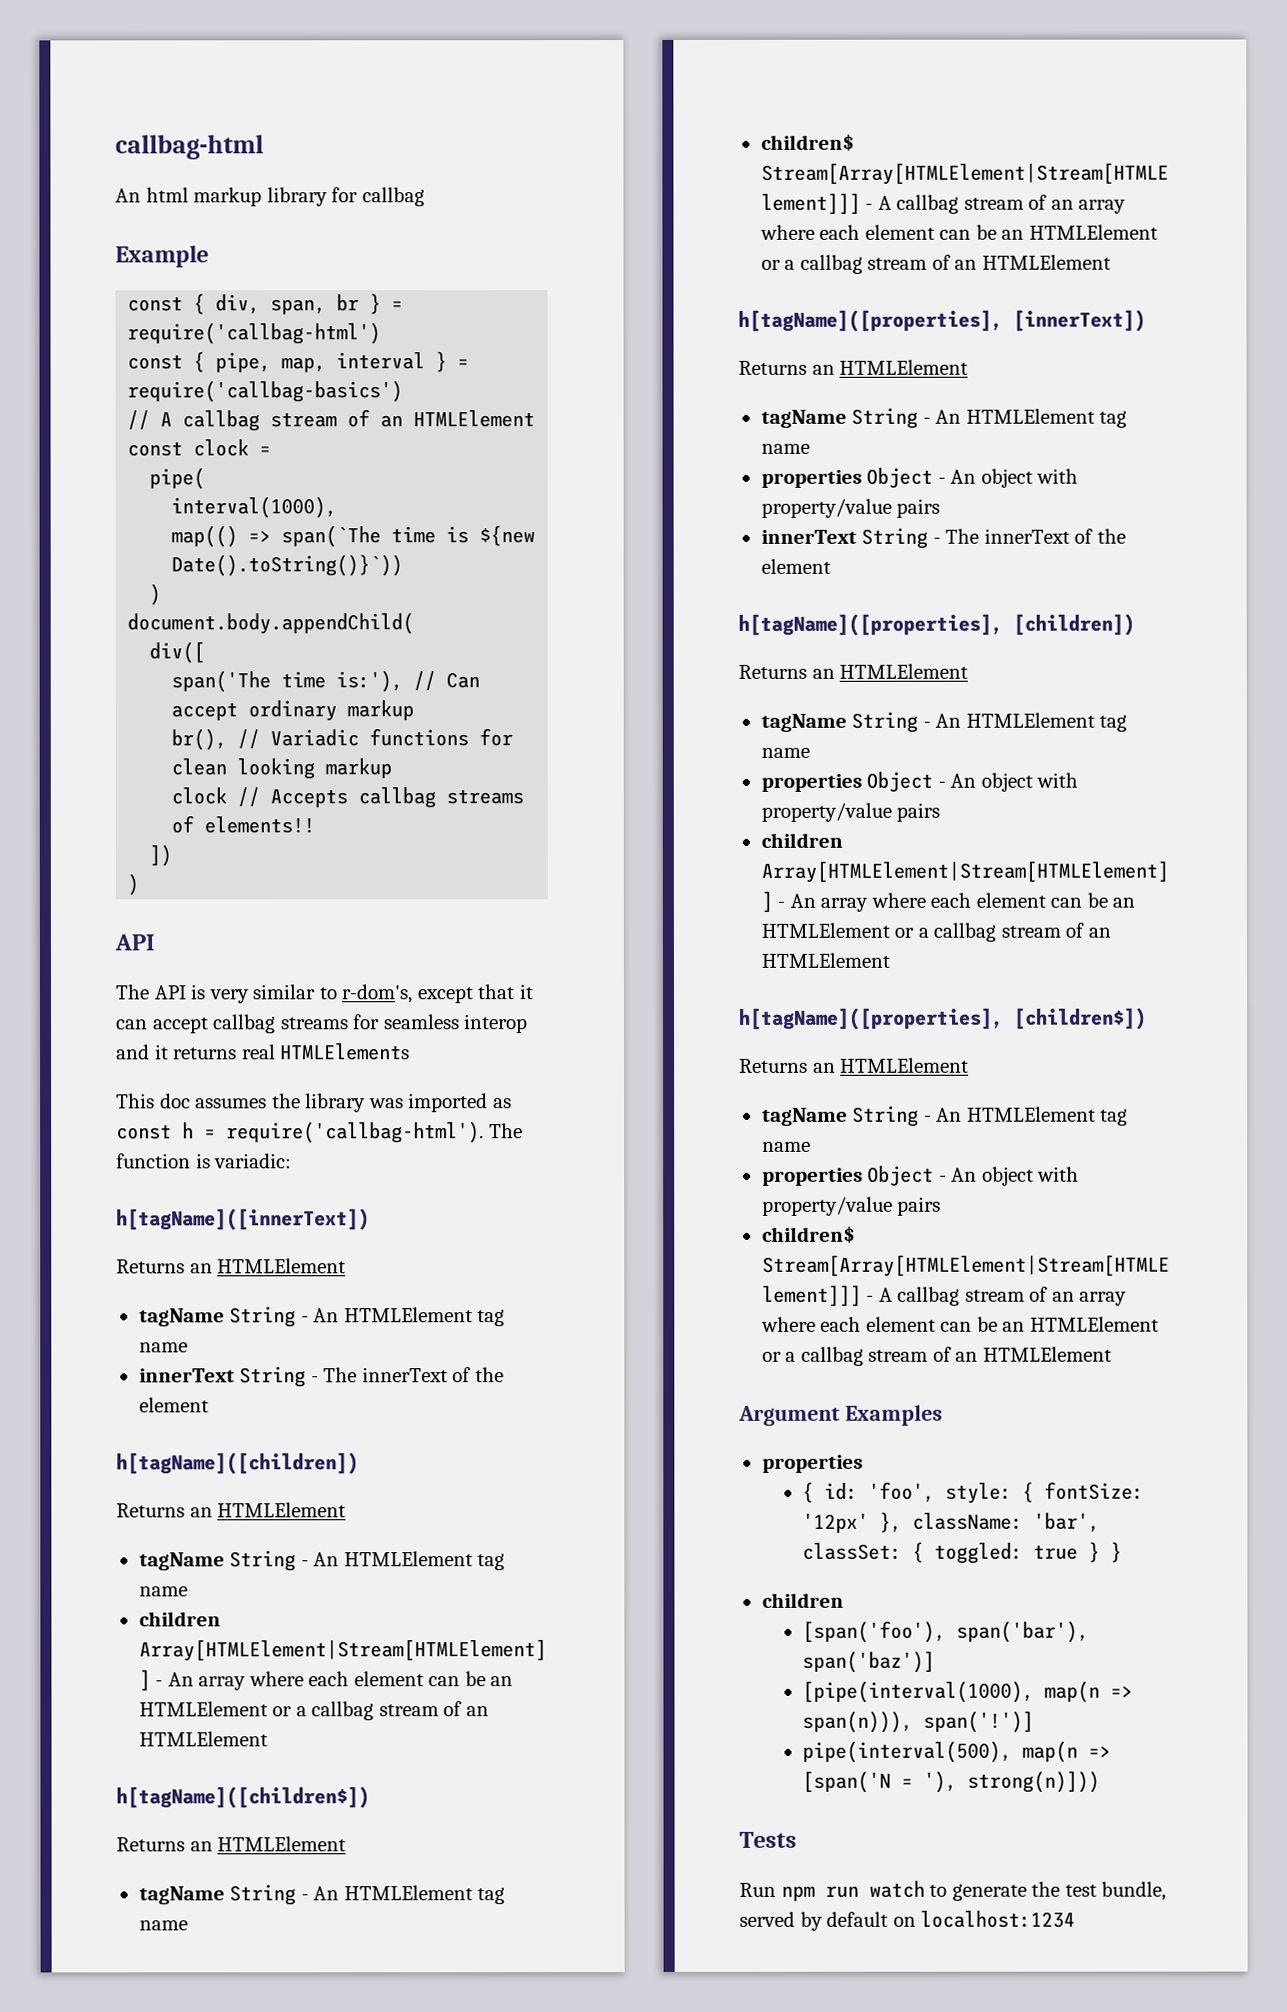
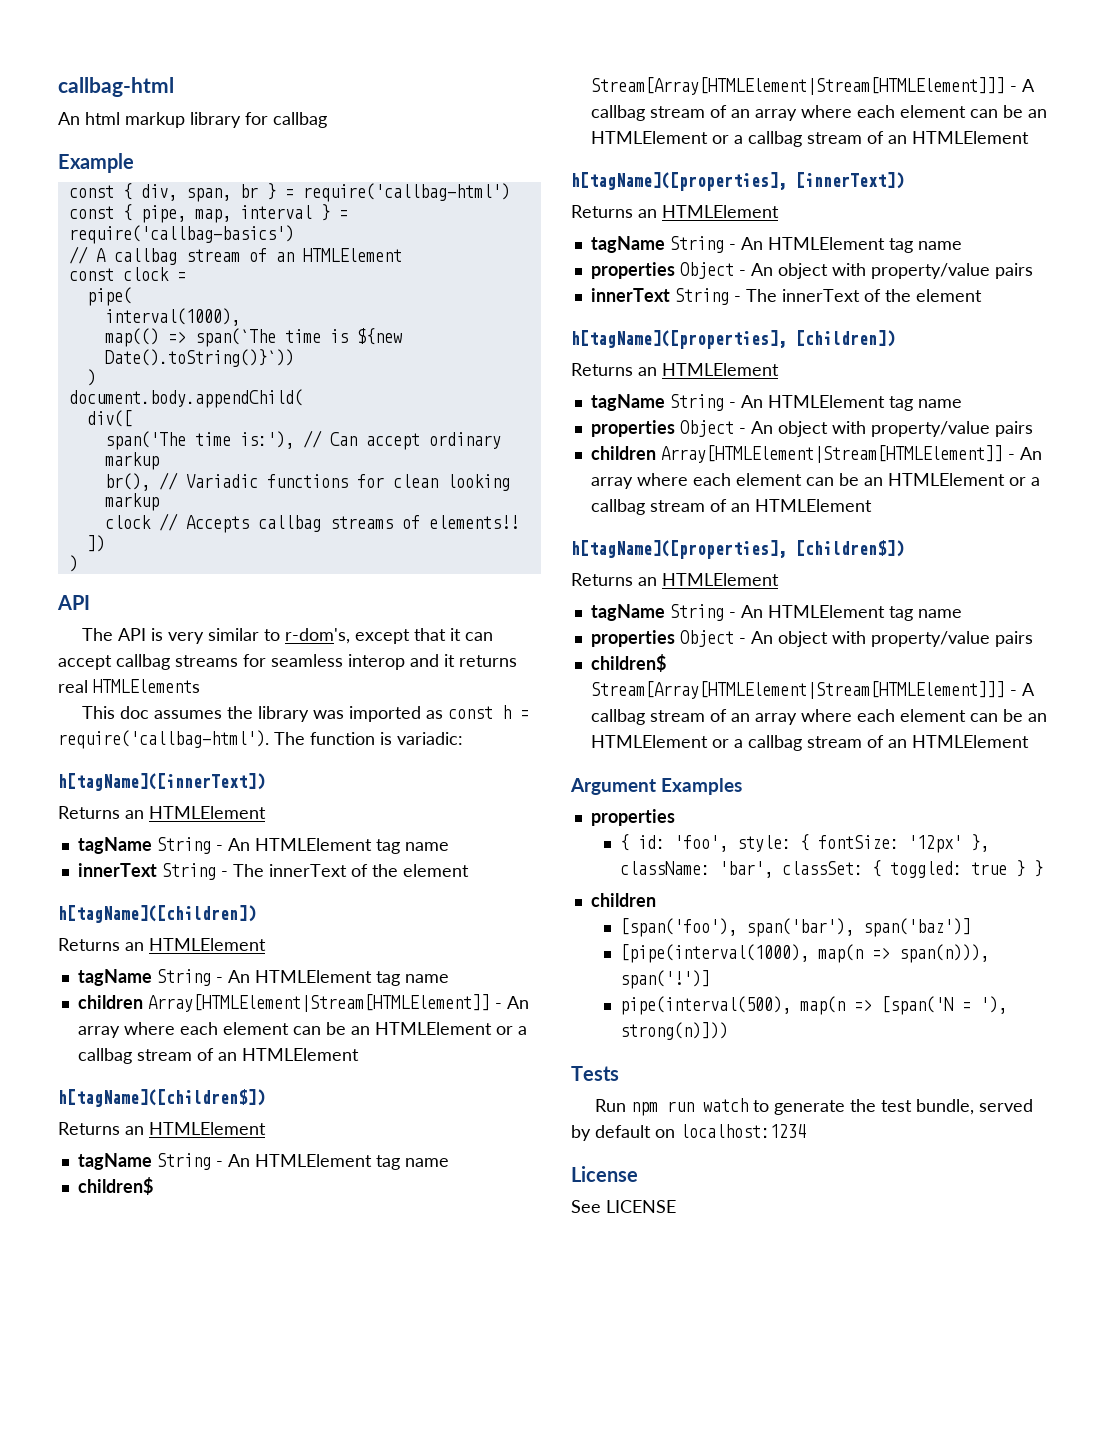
+ License
+ See LICENSE

